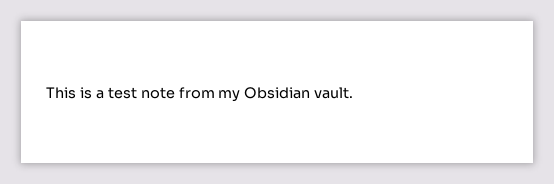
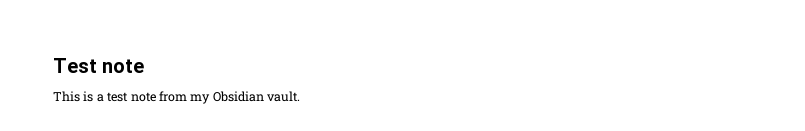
+ Test note

